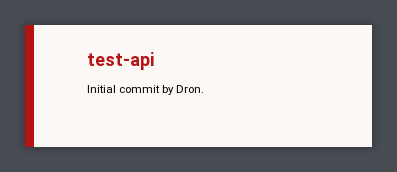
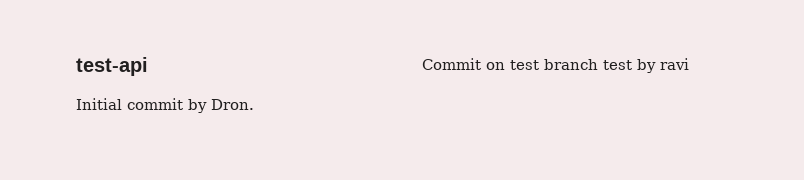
+ Commit on test branch test by ravi

